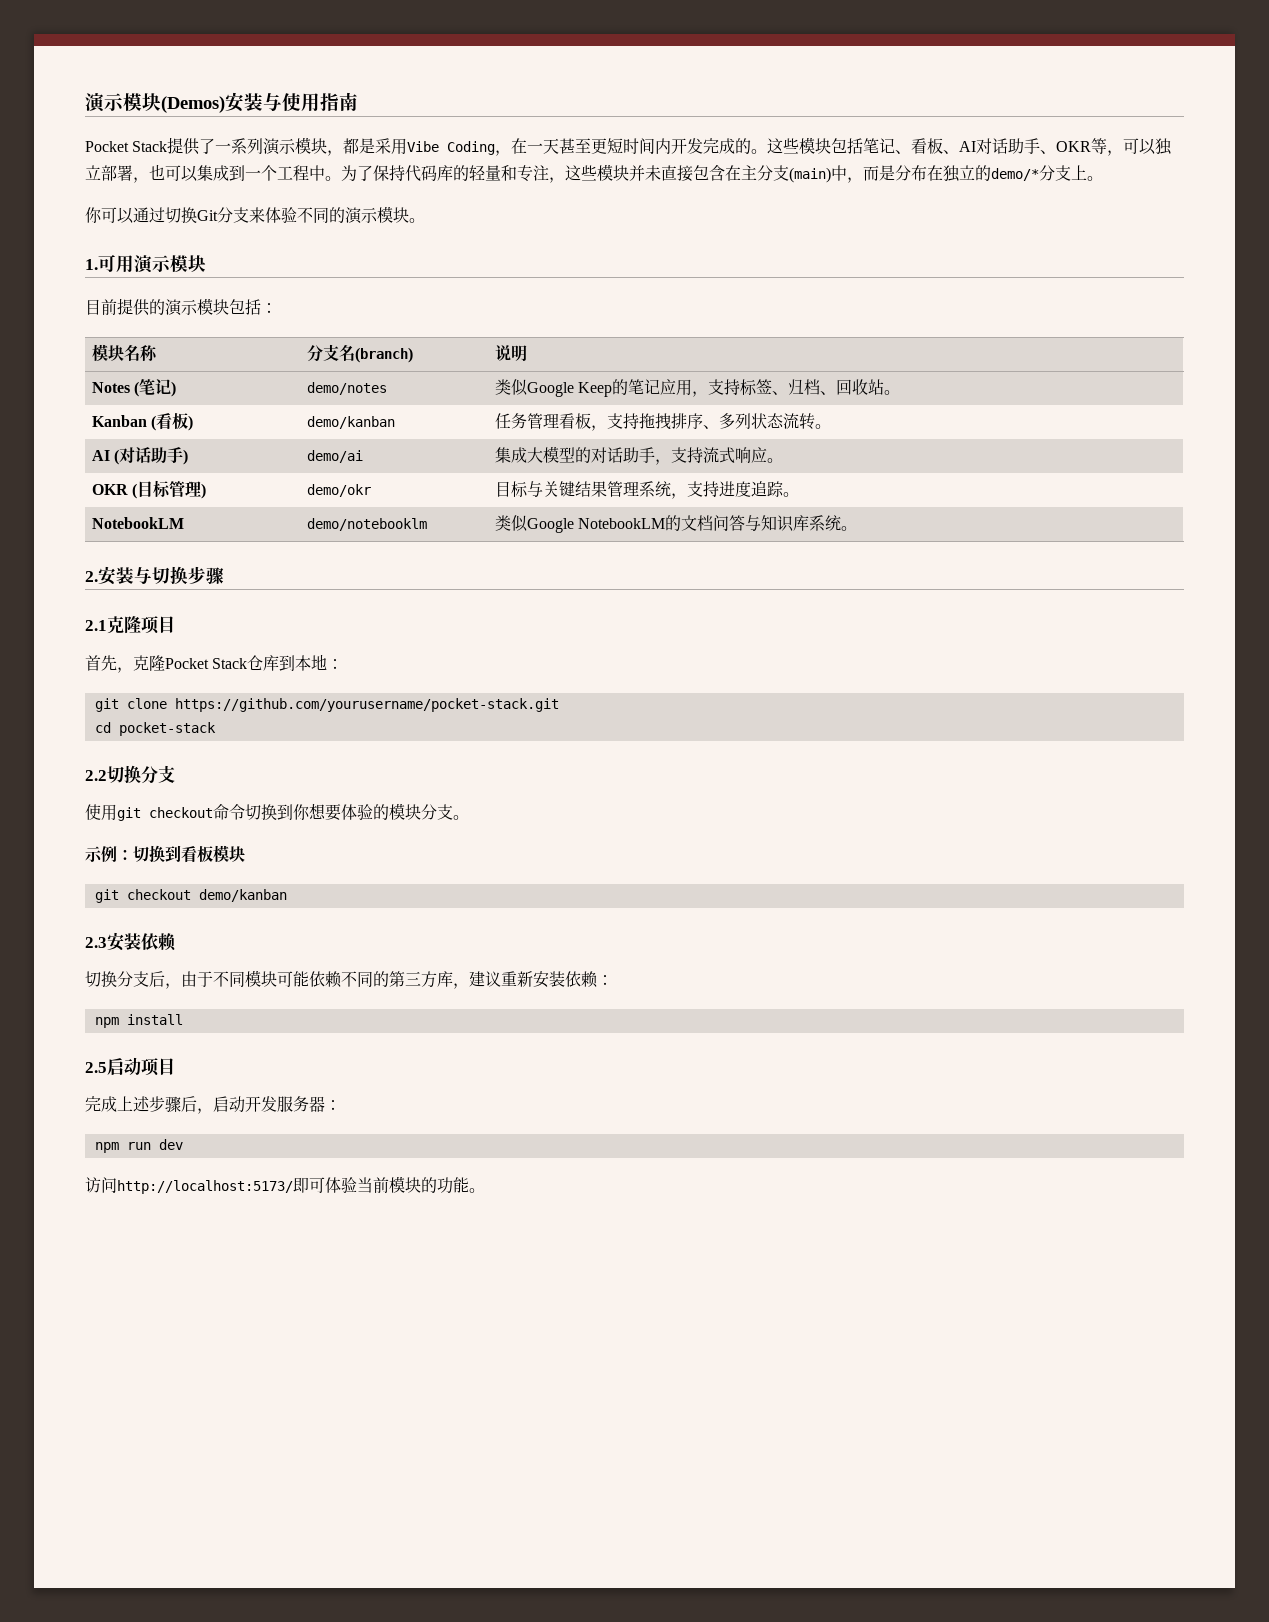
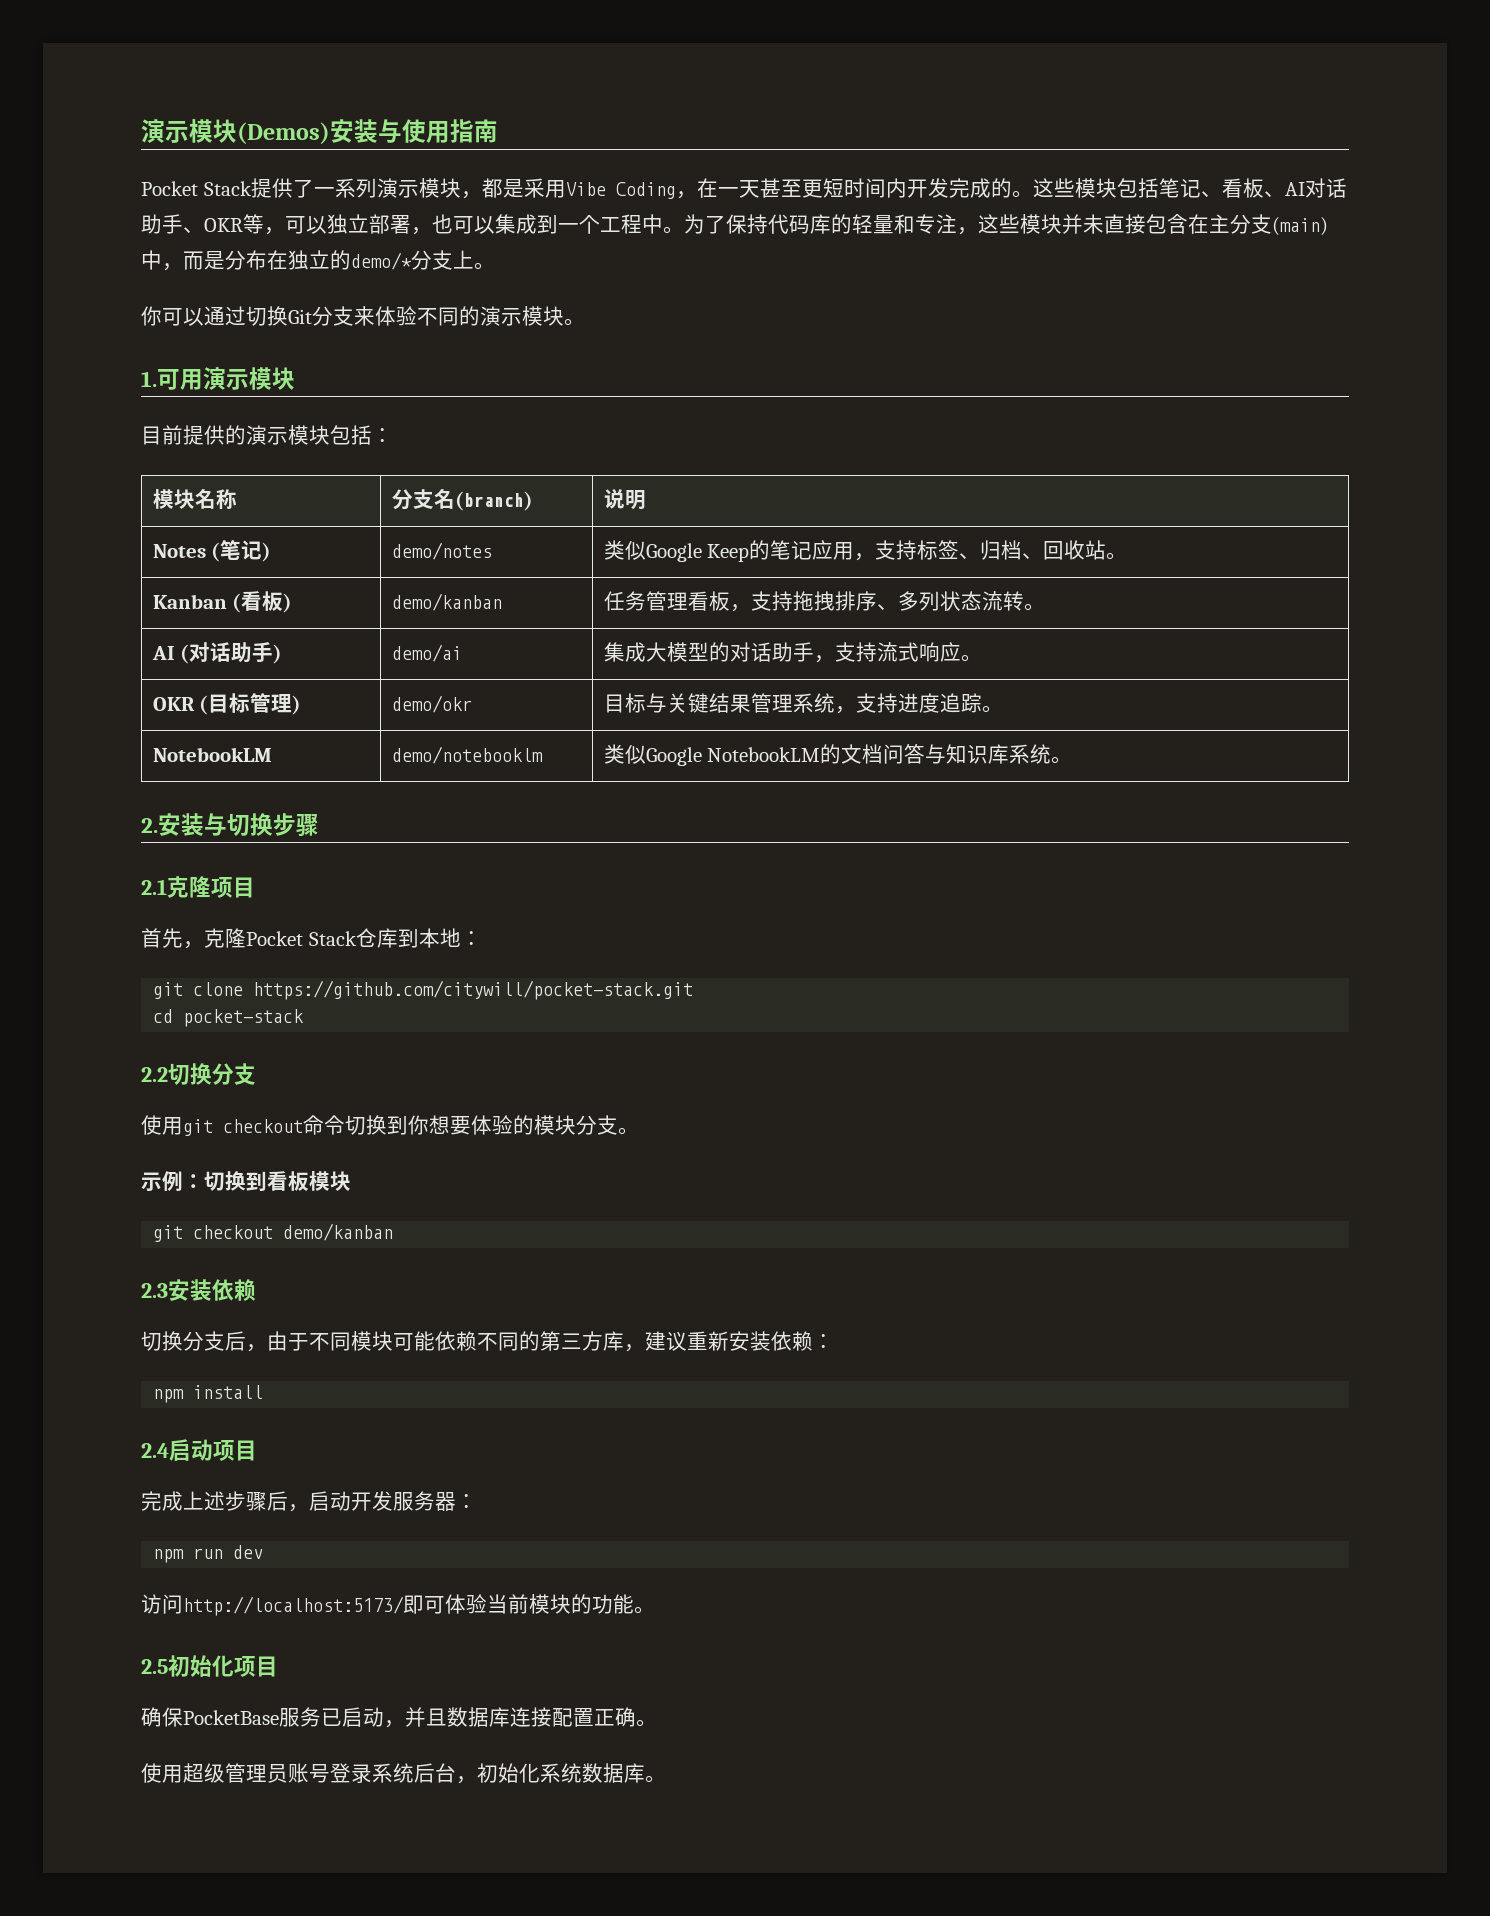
- git clone https://github.com/yourusername/pocket-stack.git
+ git clone https://github.com/citywill/pocket-stack.git
- 2.5启动项目
+ 2.4启动项目
+ 2.5初始化项目
+ 确保PocketBase服务已启动，并且数据库连接配置正确。
+ 使用超级管理员账号登录系统后台，初始化系统数据库。

